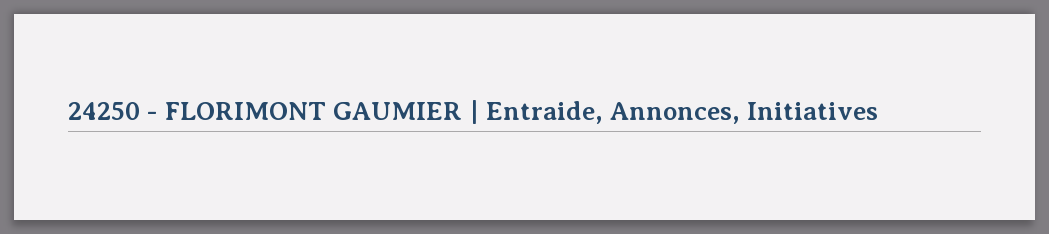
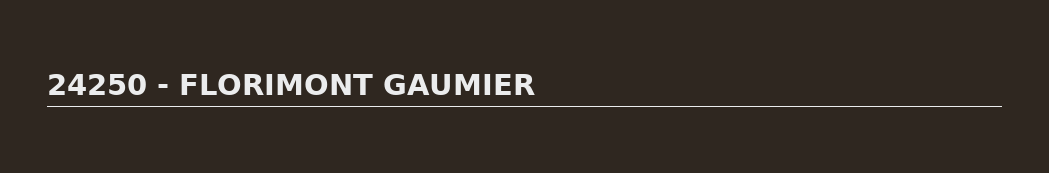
- 24250 - FLORIMONT GAUMIER | Entraide, Annonces, Initiatives
+ 24250 - FLORIMONT GAUMIER

